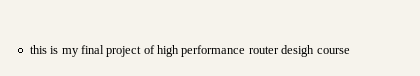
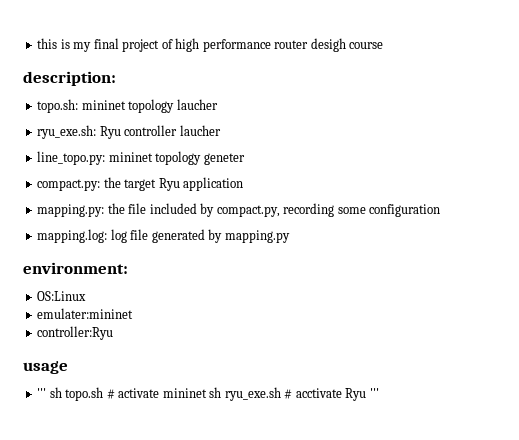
+ description:
+ topo.sh: mininet topology laucher
+ ryu_exe.sh: Ryu controller laucher
+ line_topo.py: mininet topology geneter
+ compact.py: the target Ryu application
+ mapping.py: the file included by compact.py, recording some configuration
+ mapping.log: log file generated by mapping.py
+ environment:
+ OS:Linux
+ emulater:mininet
+ controller:Ryu
+ usage
+ ''' sh topo.sh # activate mininet sh ryu_exe.sh # acctivate Ryu '''

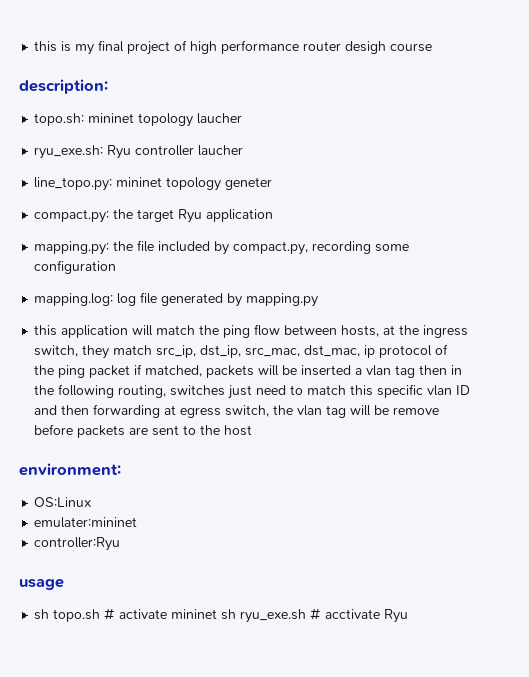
+ this application will match the ping flow between hosts, at the ingress switch, they match src_ip, dst_ip, src_mac, dst_mac, ip protocol of the ping packet if matched, packets will be inserted a vlan tag then in the following routing, switches just need to match this specific vlan ID and then forwarding at egress switch, the vlan tag will be remove before packets are sent to the host
- ''' sh topo.sh # activate mininet sh ryu_exe.sh # acctivate Ryu '''
+ sh topo.sh # activate mininet sh ryu_exe.sh # acctivate Ryu

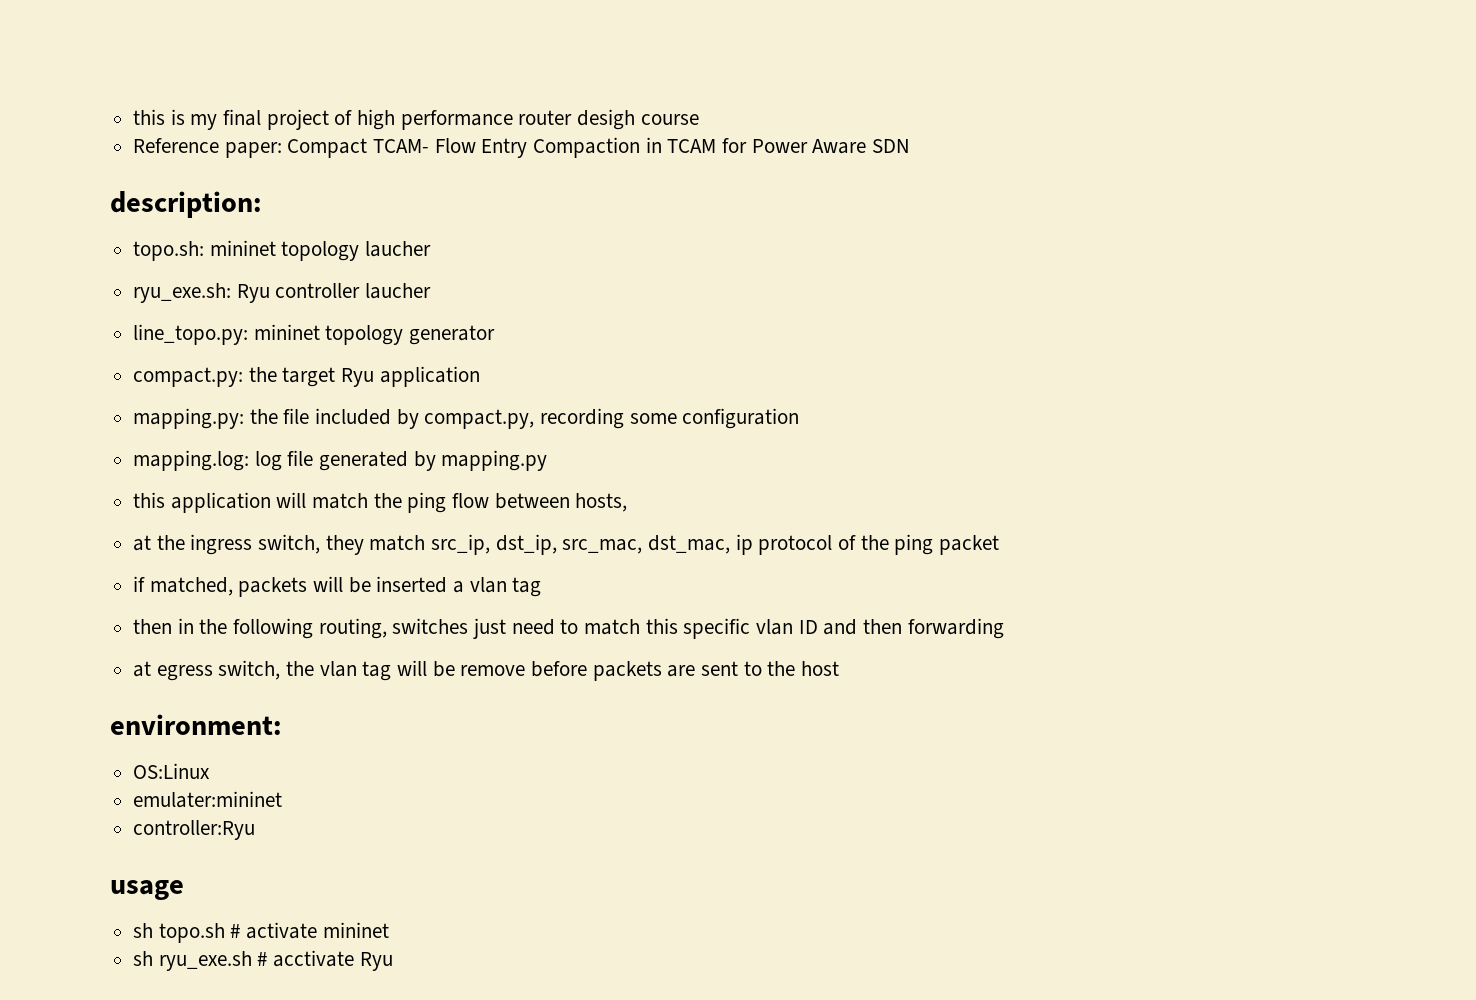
+ Reference paper: Compact TCAM- Flow Entry Compaction in TCAM for Power Aware SDN
- line_topo.py: mininet topology geneter
+ line_topo.py: mininet topology generator
- this application will match the ping flow between hosts, at the ingress switch, they match src_ip, dst_ip, src_mac, dst_mac, ip protocol of the ping packet if matched, packets will be inserted a vlan tag then in the following routing, switches just need to match this specific vlan ID and then forwarding at egress switch, the vlan tag will be remove before packets are sent to the host
+ this application will match the ping flow between hosts,
+ at the ingress switch, they match src_ip, dst_ip, src_mac, dst_mac, ip protocol of the ping packet
+ if matched, packets will be inserted a vlan tag
+ then in the following routing, switches just need to match this specific vlan ID and then forwarding
+ at egress switch, the vlan tag will be remove before packets are sent to the host
- sh topo.sh # activate mininet sh ryu_exe.sh # acctivate Ryu
+ sh topo.sh # activate mininet
+ sh ryu_exe.sh # acctivate Ryu

